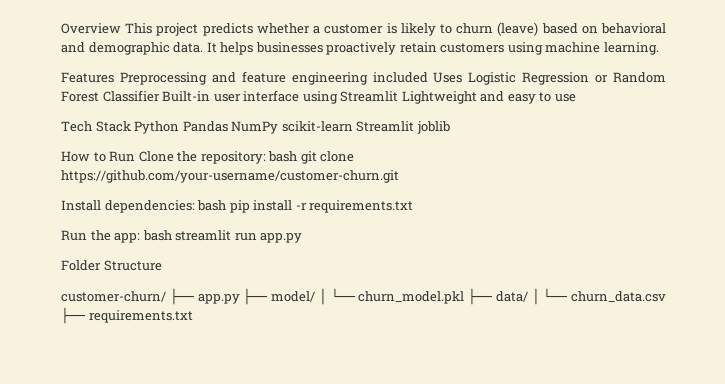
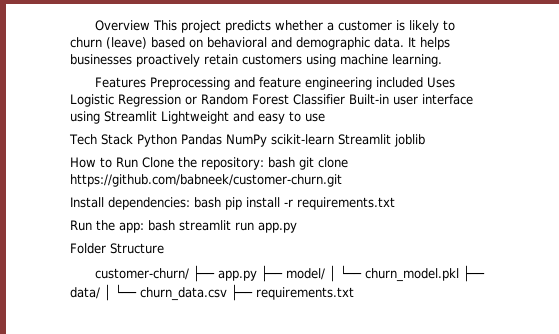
- How to Run Clone the repository: bash git clone https://github.com/your-username/customer-churn.git
+ How to Run Clone the repository: bash git clone https://github.com/babneek/customer-churn.git

